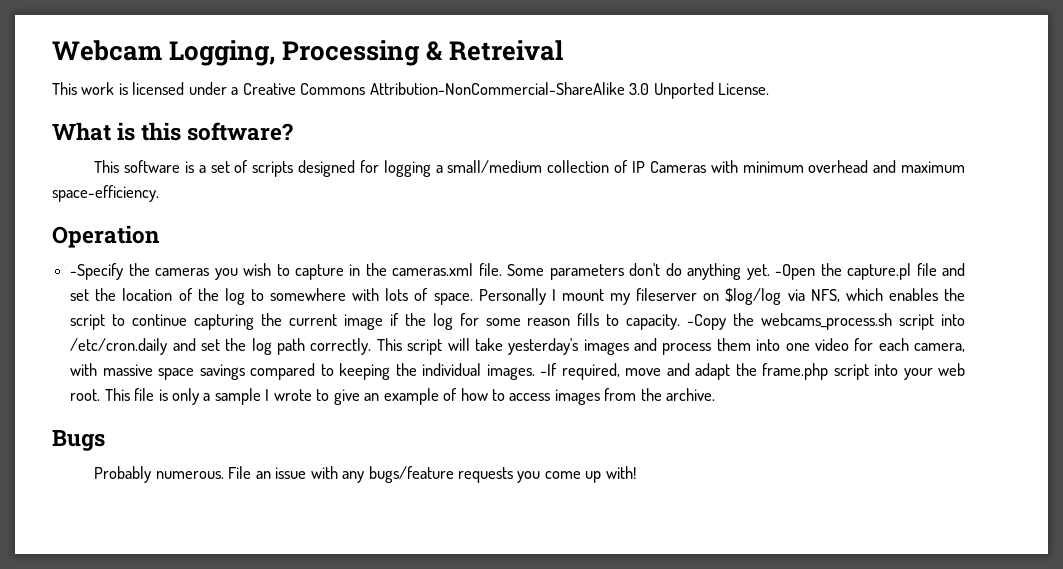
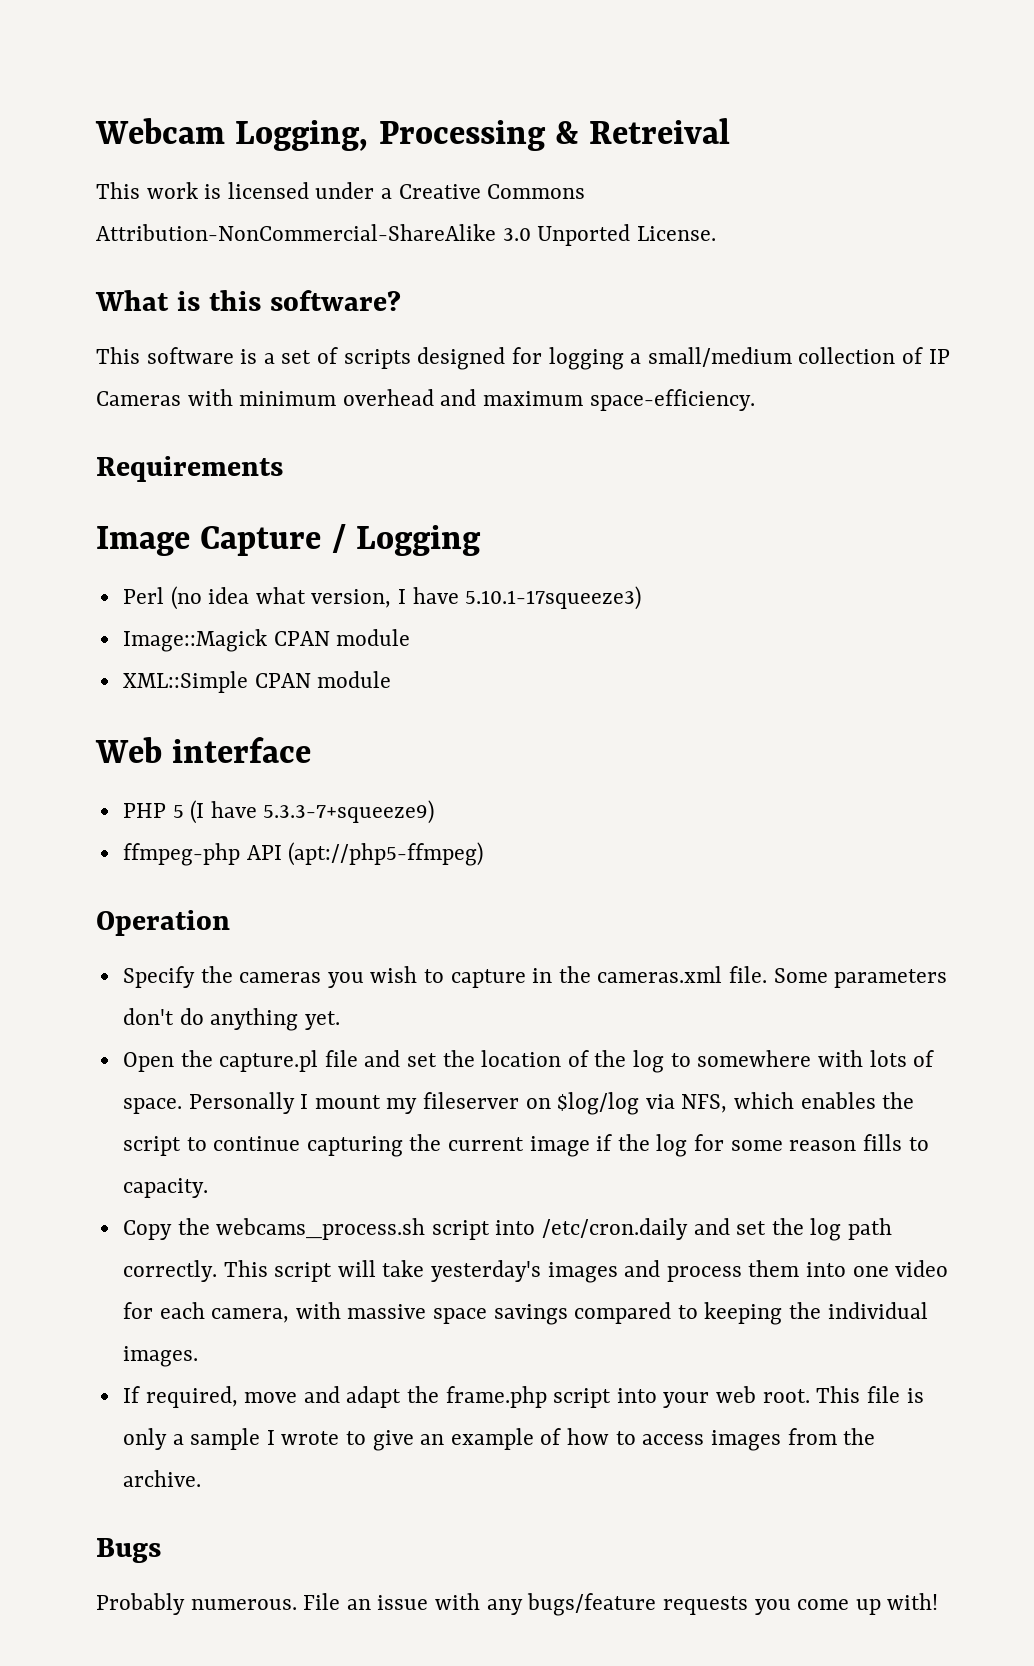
+ Requirements
+ Image Capture / Logging
+ Perl (no idea what version, I have 5.10.1-17squeeze3)
+ Image::Magick CPAN module
+ XML::Simple CPAN module
+ Web interface
+ PHP 5 (I have 5.3.3-7+squeeze9)
+ ffmpeg-php API (apt://php5-ffmpeg)
- -Specify the cameras you wish to capture in the cameras.xml file.
+ Specify the cameras you wish to capture in the cameras.xml file.
- Some parameters don't do anything yet. -Open the capture.pl file and set the location of the log to somewhere with lots of space.
+ Some parameters don't do anything yet.
+ Open the capture.pl file and set the location of the log to somewhere with lots of space.
- Personally I mount my fileserver on $log/log via NFS, which enables the script to continue capturing the current image if the log for some reason fills to capacity. -Copy the webcams_process.sh script into /etc/cron.daily and set the log path correctly.
+ Personally I mount my fileserver on $log/log via NFS, which enables the script to continue capturing the current image if the log for some reason fills to capacity.
+ Copy the webcams_process.sh script into /etc/cron.daily and set the log path correctly.
- This script will take yesterday's images and process them into one video for each camera, with massive space savings compared to keeping the individual images. -If required, move and adapt the frame.php script into your web root.
+ This script will take yesterday's images and process them into one video for each camera, with massive space savings compared to keeping the individual images.
+ If required, move and adapt the frame.php script into your web root.

